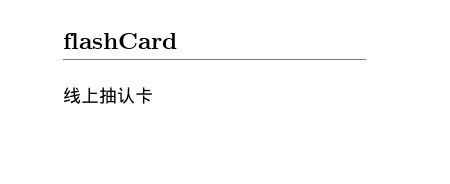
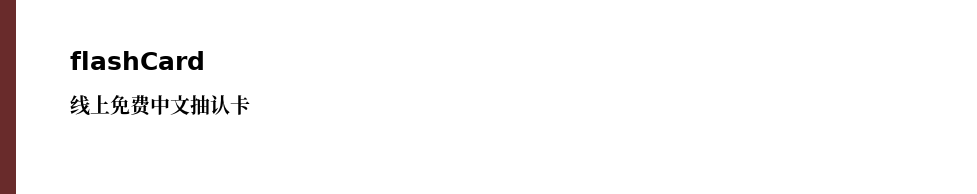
- 线上抽认卡
+ 线上免费中文抽认卡

